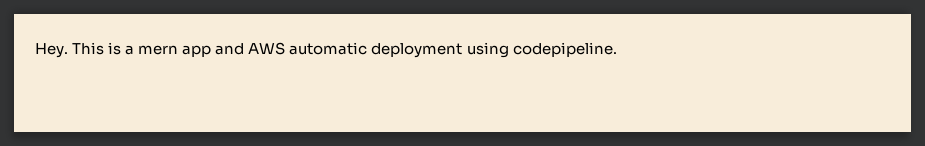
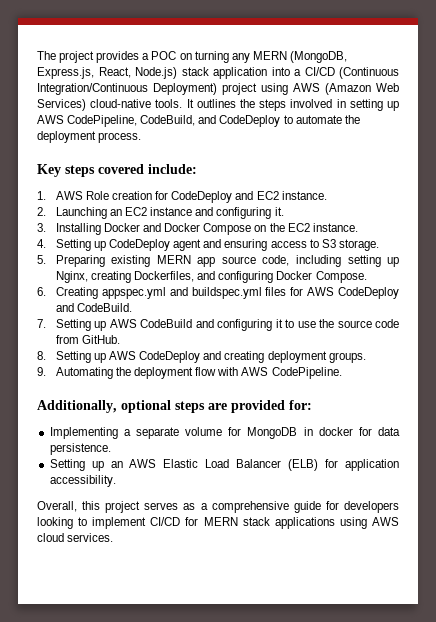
- Hey. This is a mern app and AWS automatic deployment using codepipeline.
+ The project provides a POC on turning any MERN (MongoDB, Express.js, React, Node.js) stack application into a CI/CD (Continuous Integration/Continuous Deployment) project using AWS (Amazon Web Services) cloud-native tools. It outlines the steps involved in setting up AWS CodePipeline, CodeBuild, and CodeDeploy to automate the deployment process.
+ Key steps covered include:
+ 1. AWS Role creation for CodeDeploy and EC2 instance.
+ 2. Launching an EC2 instance and configuring it.
+ 3. Installing Docker and Docker Compose on the EC2 instance.
+ 4. Setting up CodeDeploy agent and ensuring access to S3 storage.
+ 5. Preparing existing MERN app source code, including setting up Nginx, creating Dockerfiles, and configuring Docker Compose.
+ 6. Creating appspec.yml and buildspec.yml files for AWS CodeDeploy and CodeBuild.
+ 7. Setting up AWS CodeBuild and configuring it to use the source code from GitHub.
+ 8. Setting up AWS CodeDeploy and creating deployment groups.
+ 9. Automating the deployment flow with AWS CodePipeline.
+ Additionally, optional steps are provided for:
+ Implementing a separate volume for MongoDB in docker for data persistence.
+ Setting up an AWS Elastic Load Balancer (ELB) for application accessibility.
+ Overall, this project serves as a comprehensive guide for developers looking to implement CI/CD for MERN stack applications using AWS cloud services.

